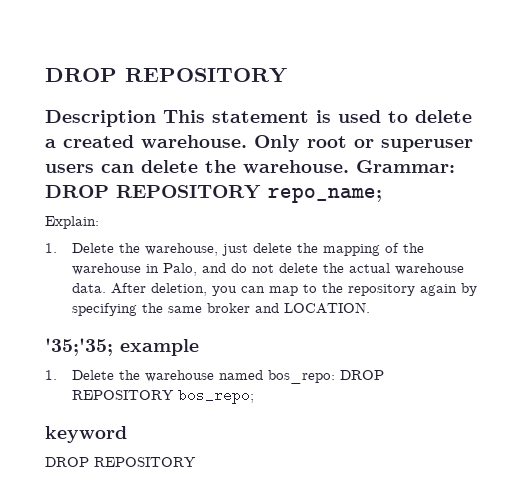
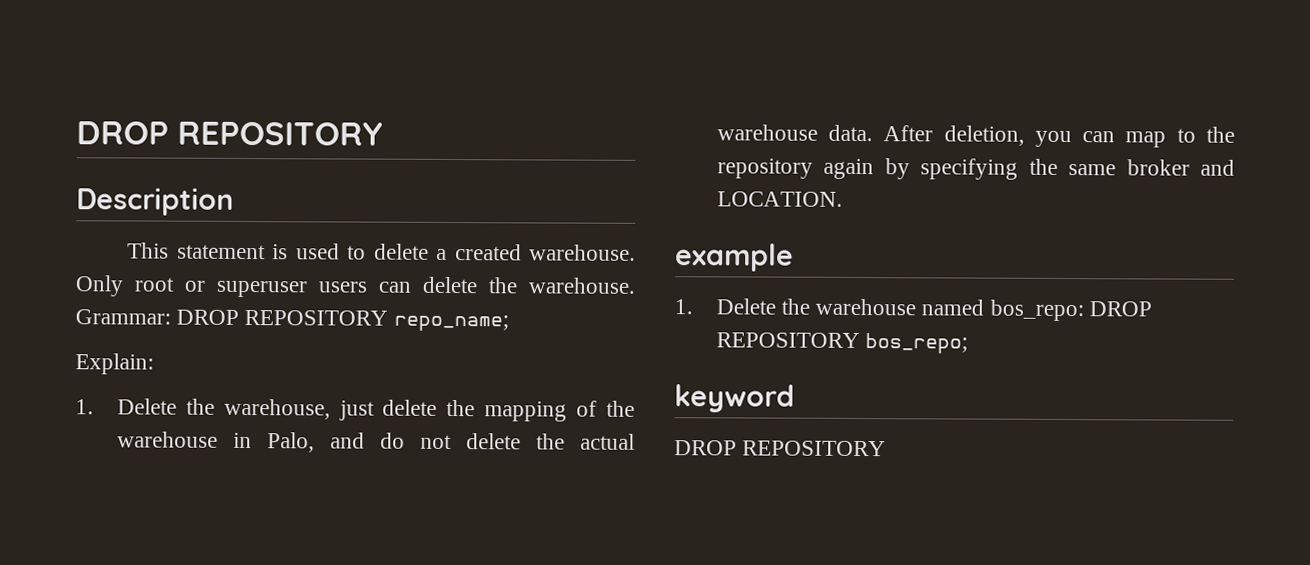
- Description This statement is used to delete a created warehouse.
+ Description
+ This statement is used to delete a created warehouse.
- '35;'35; example
+ example

